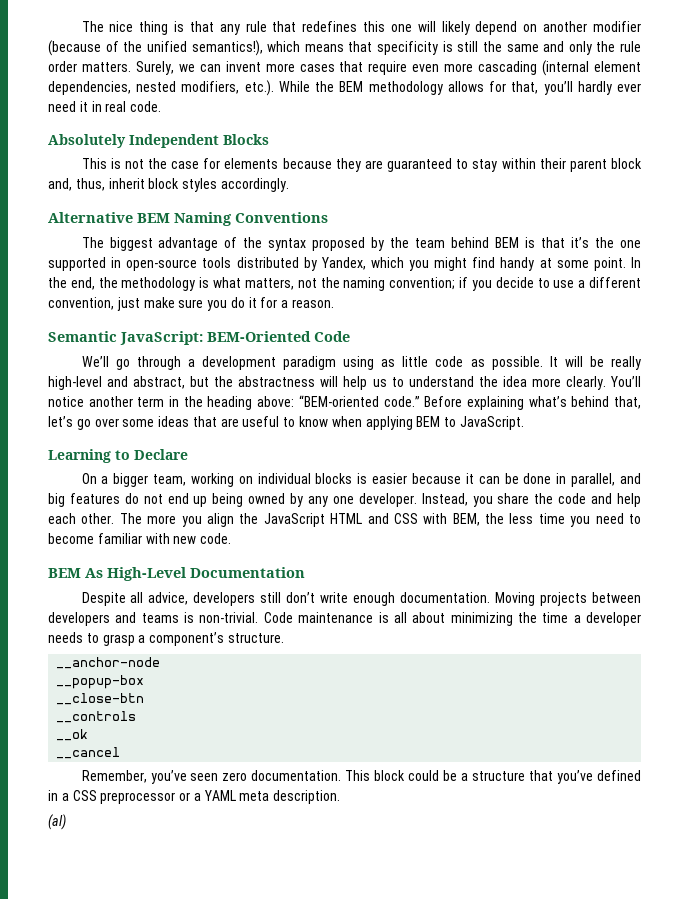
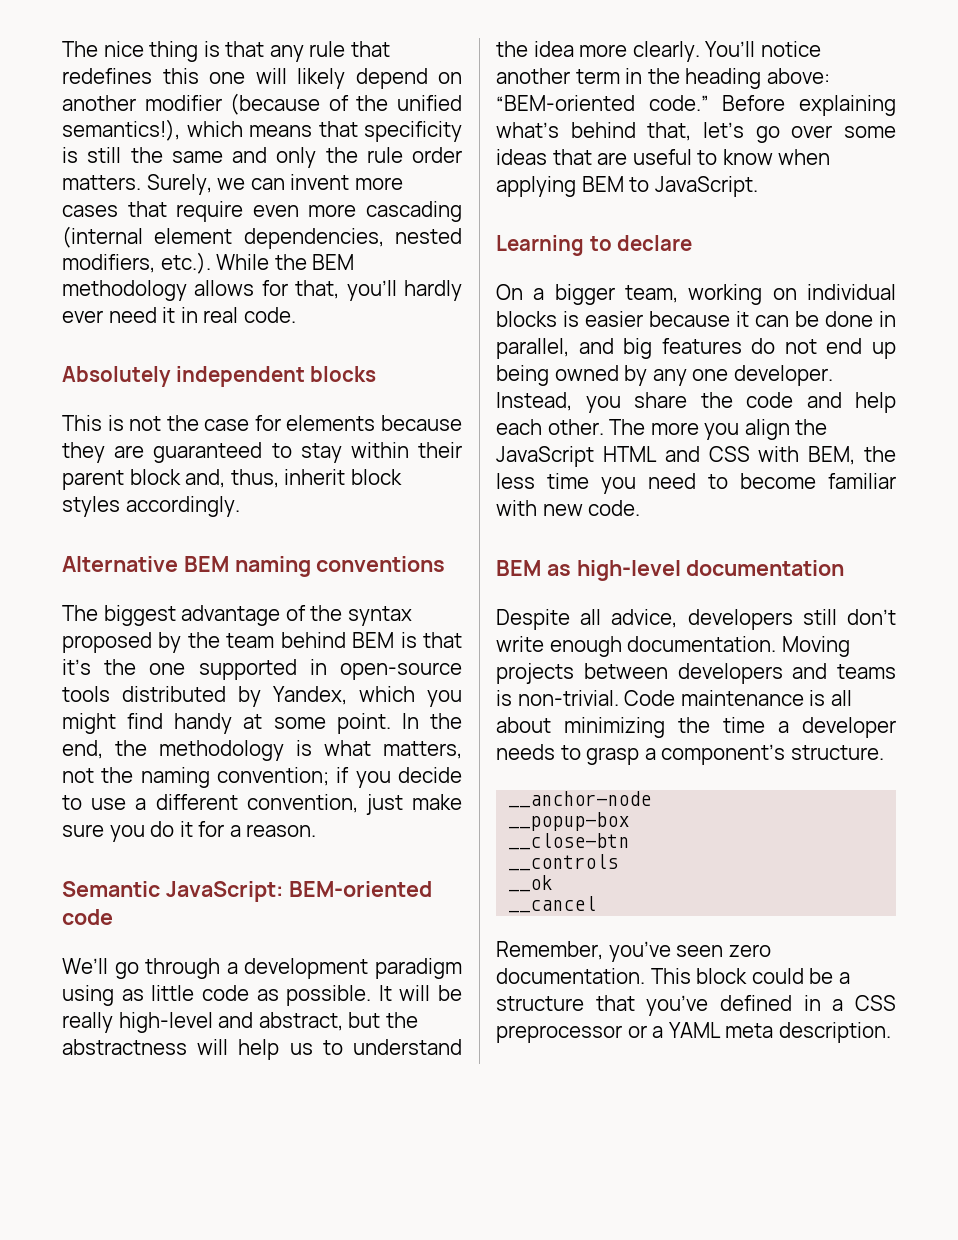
- Absolutely Independent Blocks
+ Absolutely independent blocks
- Alternative BEM Naming Conventions
+ Alternative BEM naming conventions
- Semantic JavaScript: BEM-Oriented Code
+ Semantic JavaScript: BEM-oriented code
- Learning to Declare
+ Learning to declare
- BEM As High-Level Documentation
+ BEM as high-level documentation
- (al)

